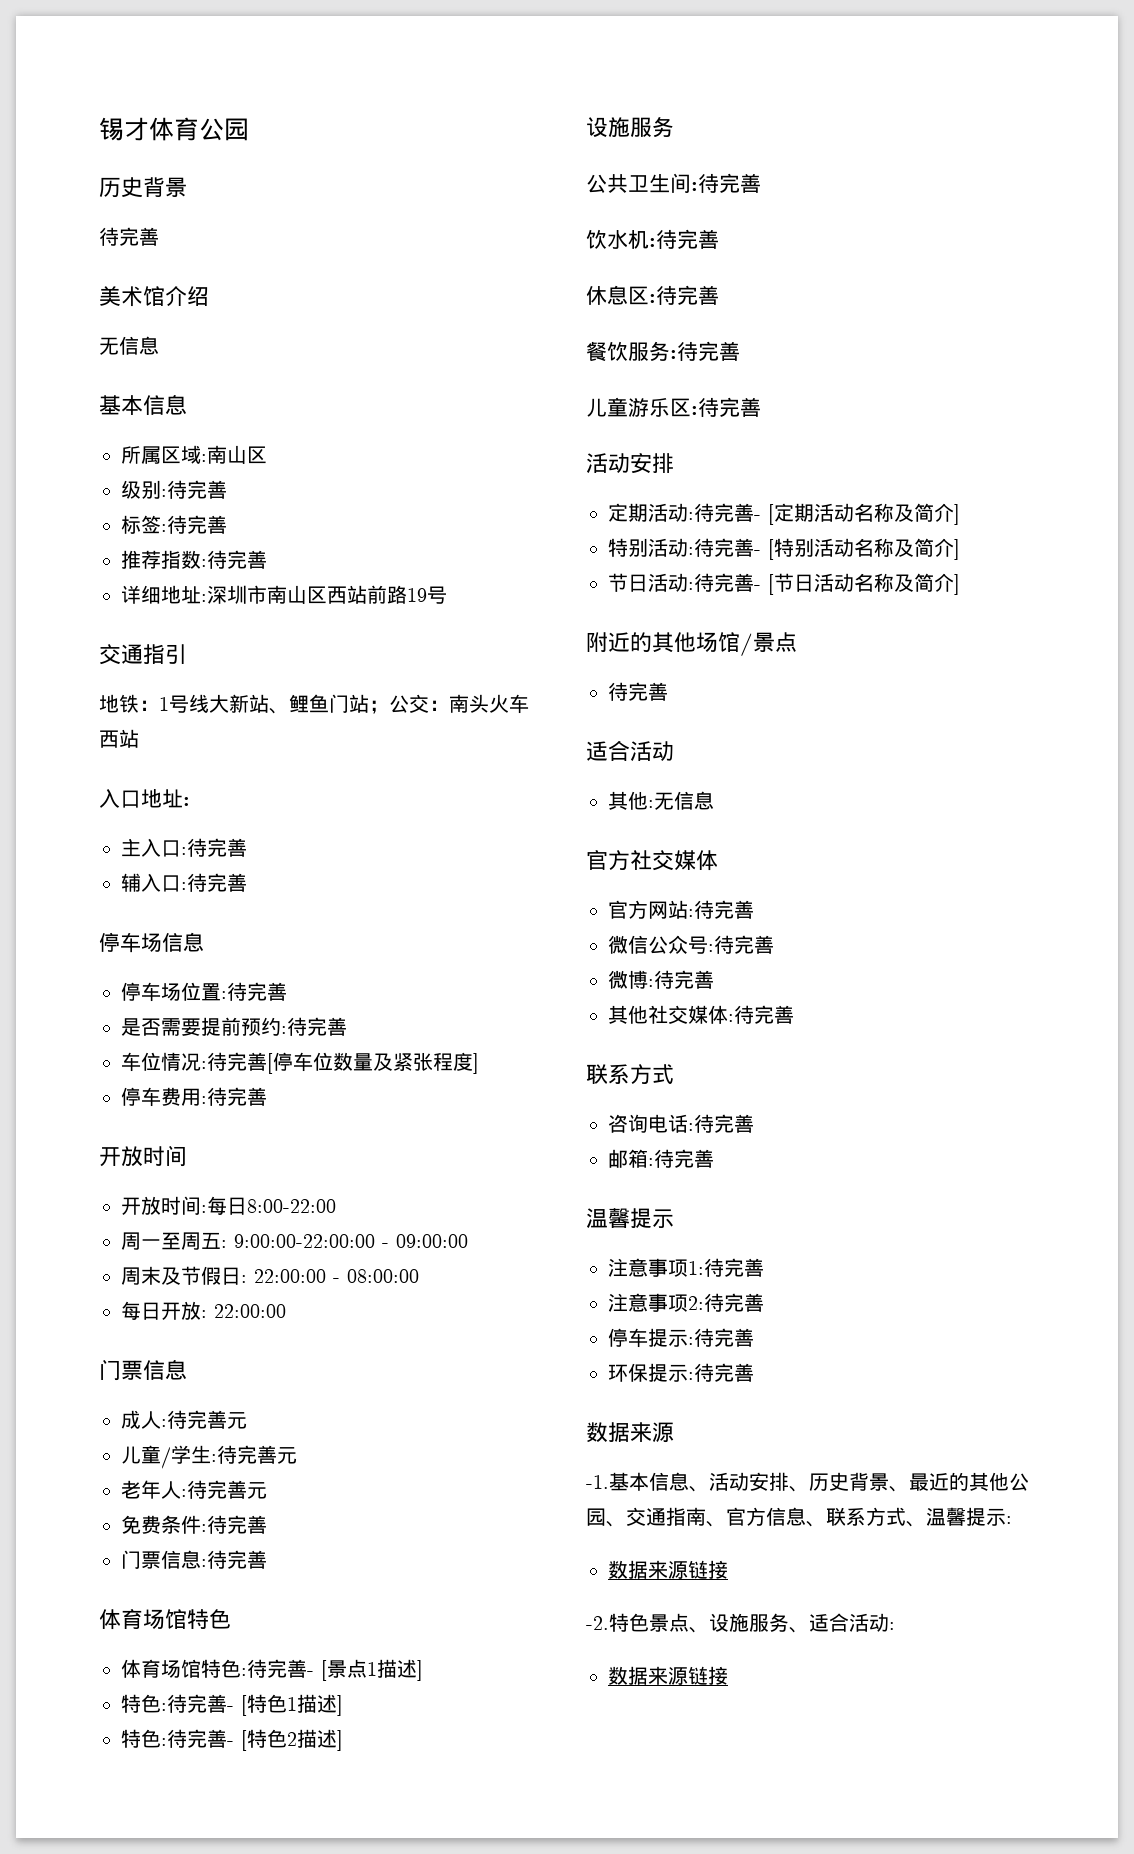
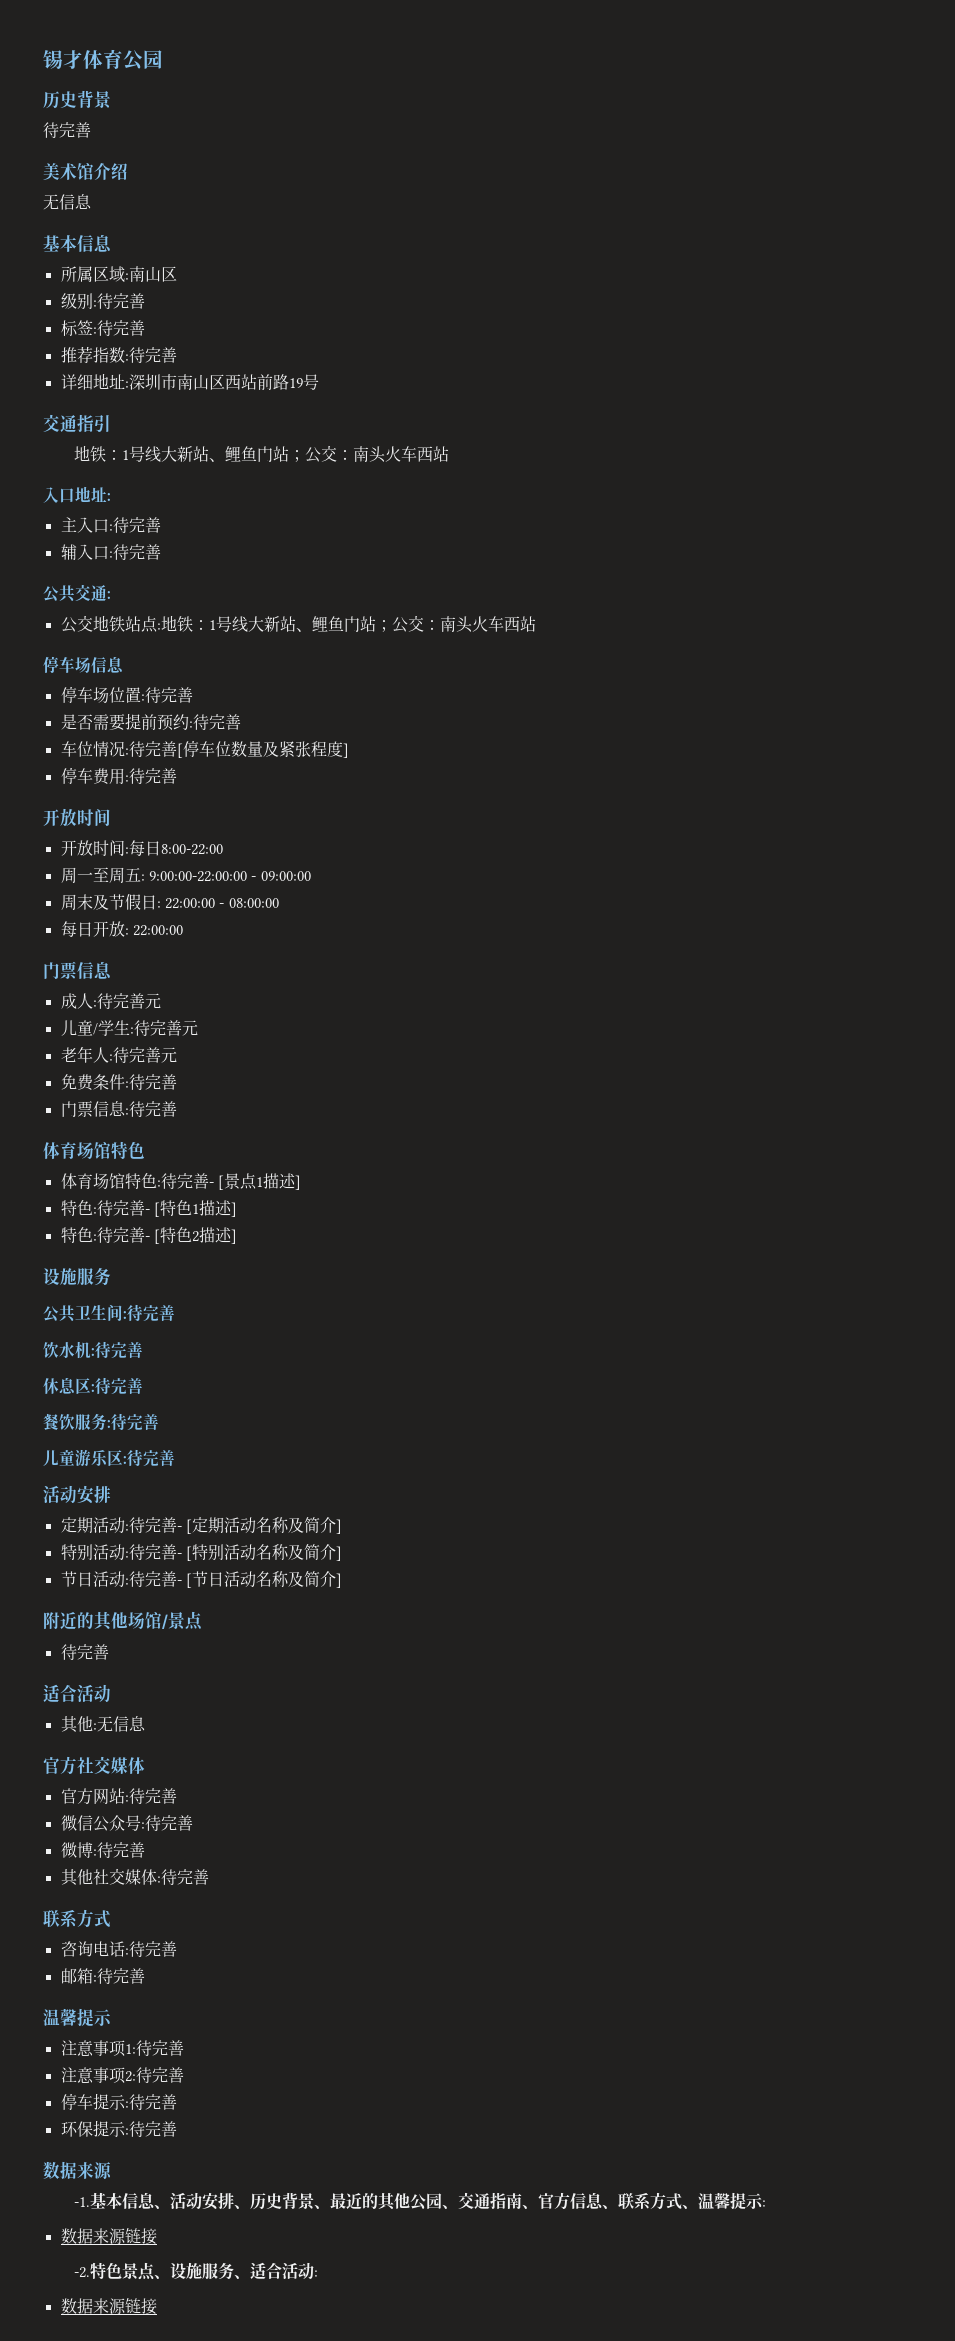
+ 公共交通:
+ 公交地铁站点:地铁：1号线大新站、鲤鱼门站；公交：南头火车西站

